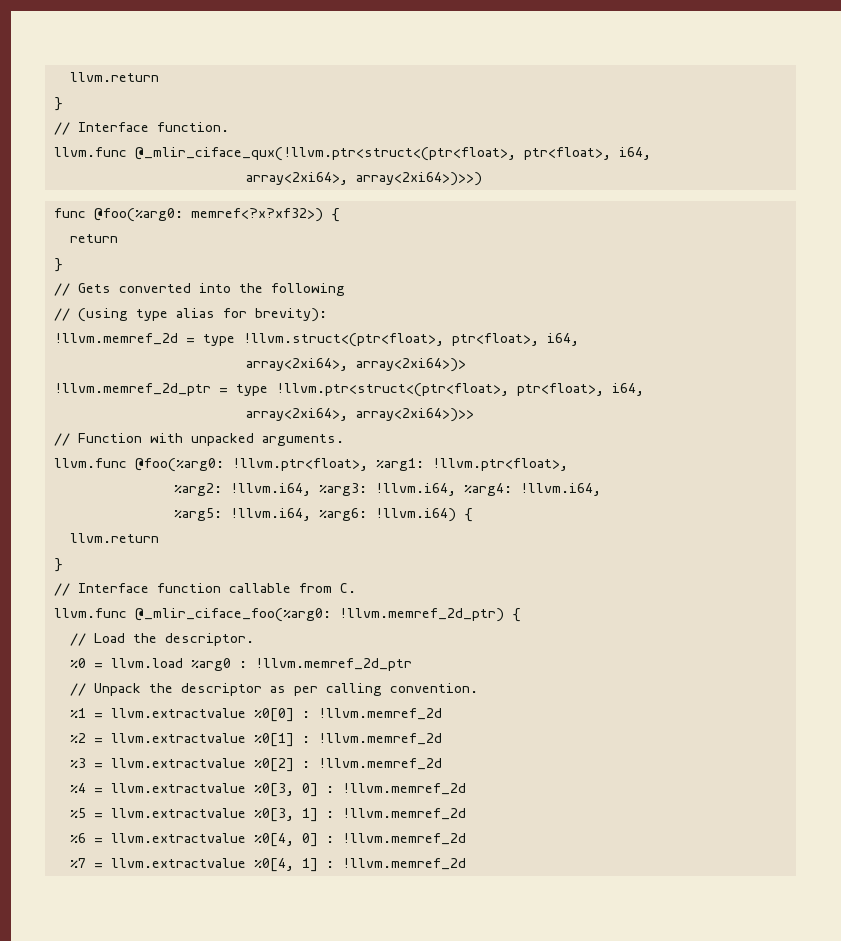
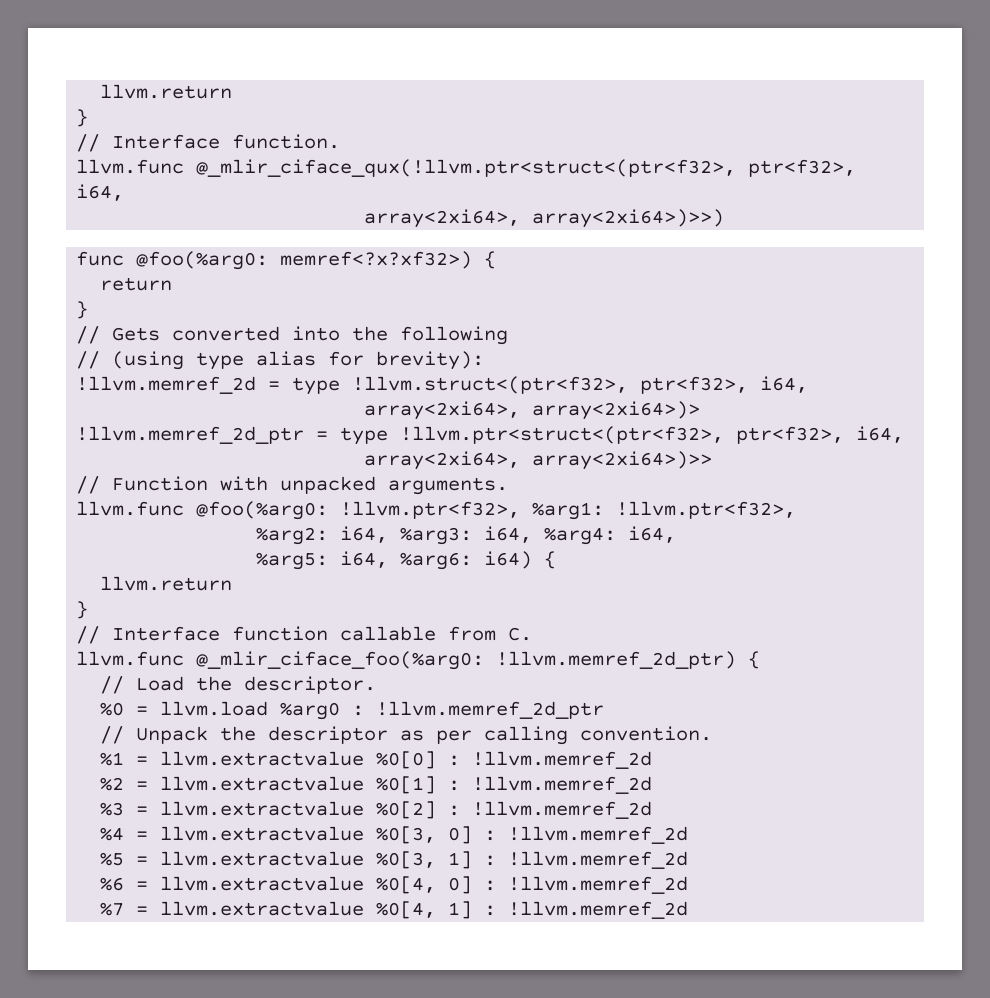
- llvm.func @_mlir_ciface_qux(!llvm.ptr<struct<(ptr<float>, ptr<float>, i64,
+ llvm.func @_mlir_ciface_qux(!llvm.ptr<struct<(ptr<f32>, ptr<f32>, i64,
- !llvm.memref_2d = type !llvm.struct<(ptr<float>, ptr<float>, i64,
+ !llvm.memref_2d = type !llvm.struct<(ptr<f32>, ptr<f32>, i64,
- !llvm.memref_2d_ptr = type !llvm.ptr<struct<(ptr<float>, ptr<float>, i64,
+ !llvm.memref_2d_ptr = type !llvm.ptr<struct<(ptr<f32>, ptr<f32>, i64,
- llvm.func @foo(%arg0: !llvm.ptr<float>, %arg1: !llvm.ptr<float>,
- %arg2: !llvm.i64, %arg3: !llvm.i64, %arg4: !llvm.i64,
- %arg5: !llvm.i64, %arg6: !llvm.i64) {
+ llvm.func @foo(%arg0: !llvm.ptr<f32>, %arg1: !llvm.ptr<f32>,
+ %arg2: i64, %arg3: i64, %arg4: i64,
+ %arg5: i64, %arg6: i64) {

